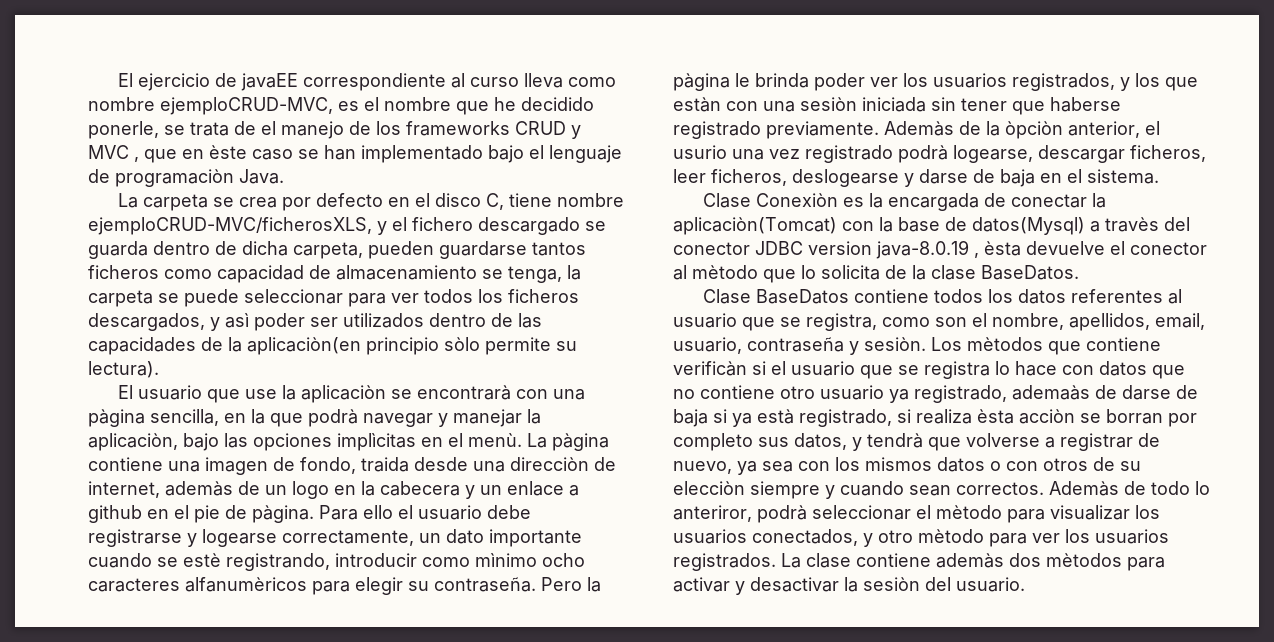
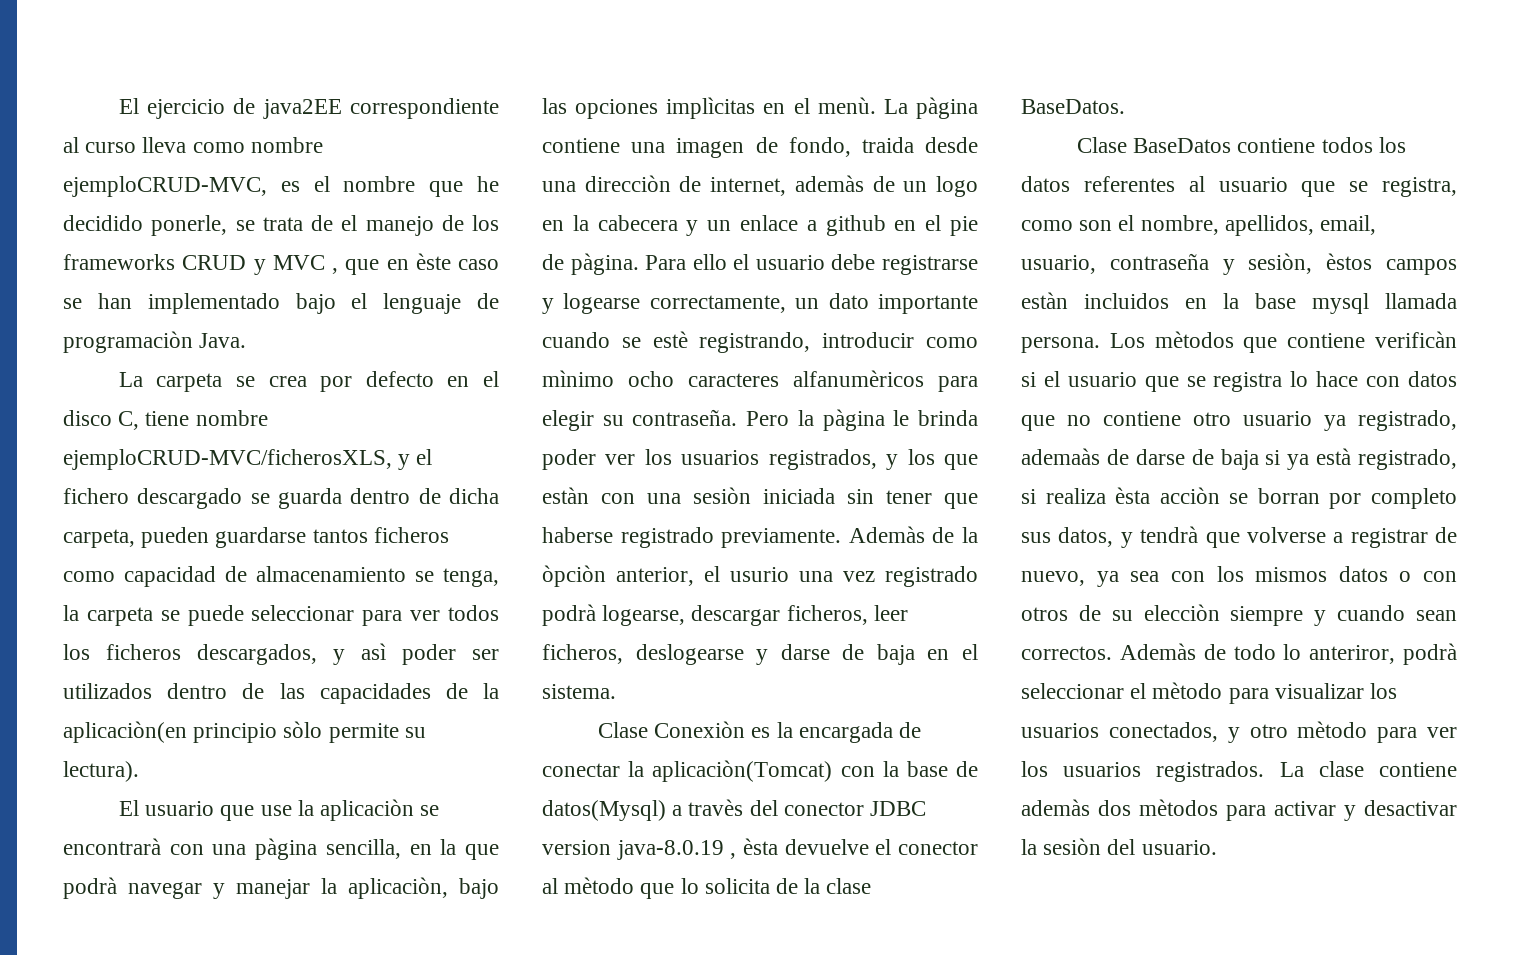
- El ejercicio de javaEE correspondiente al curso lleva como nombre ejemploCRUD-MVC, es el nombre que he decidido ponerle, se trata de el manejo de los frameworks CRUD y MVC , que en èste caso se han implementado bajo el lenguaje de programaciòn Java.
+ El ejercicio de java2EE correspondiente al curso lleva como nombre ejemploCRUD-MVC, es el nombre que he decidido ponerle, se trata de el manejo de los frameworks CRUD y MVC , que en èste caso se han implementado bajo el lenguaje de programaciòn Java.
- Clase BaseDatos contiene todos los datos referentes al usuario que se registra, como son el nombre, apellidos, email, usuario, contraseña y sesiòn.
+ Clase BaseDatos contiene todos los datos referentes al usuario que se registra, como son el nombre, apellidos, email, usuario, contraseña y sesiòn, èstos campos estàn incluidos en la base mysql llamada persona.

